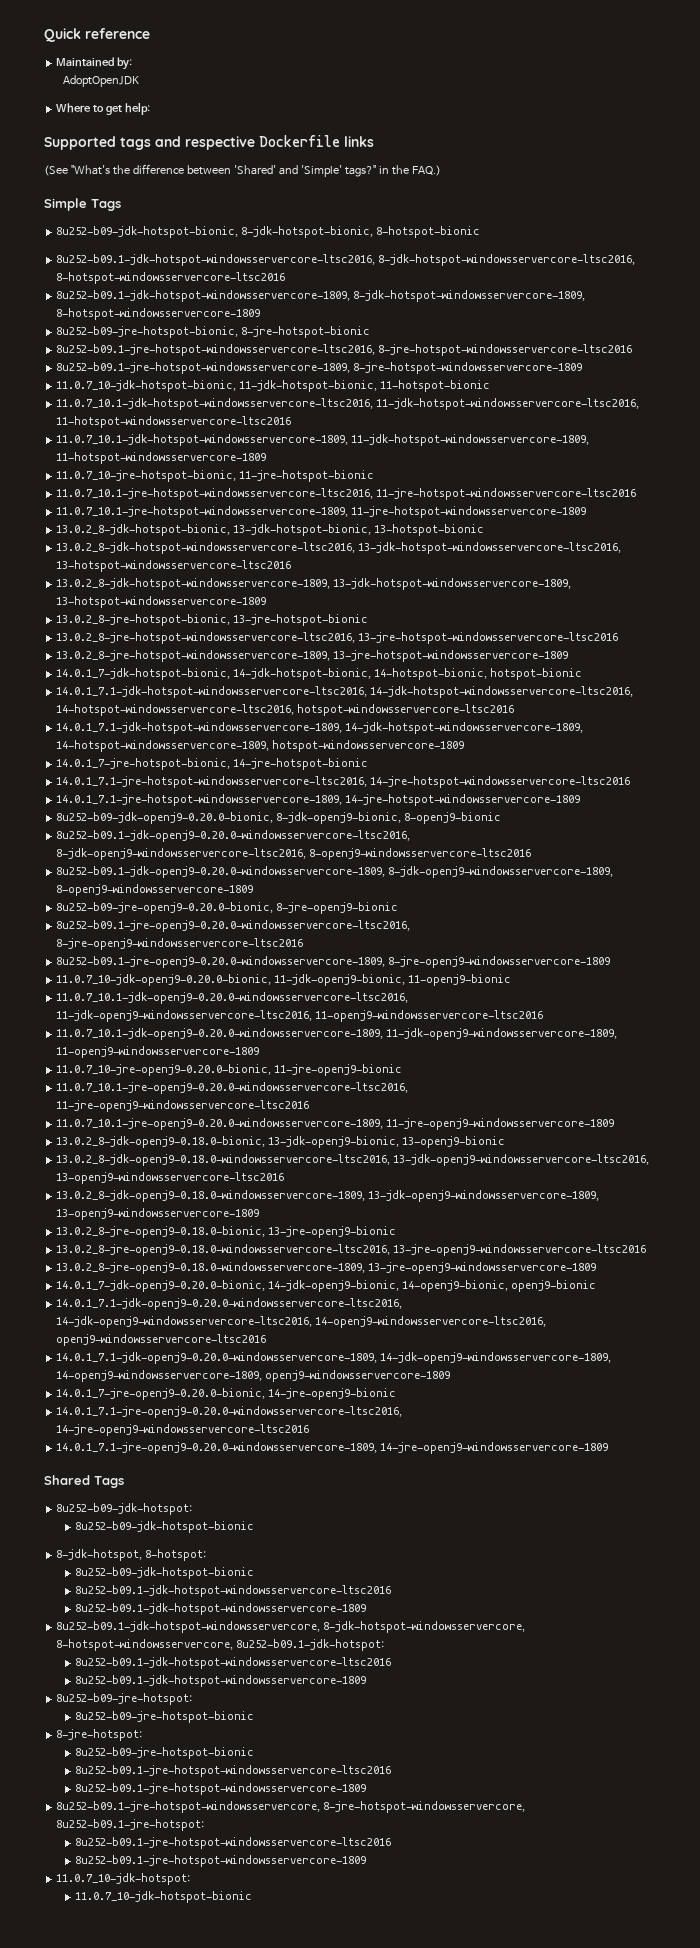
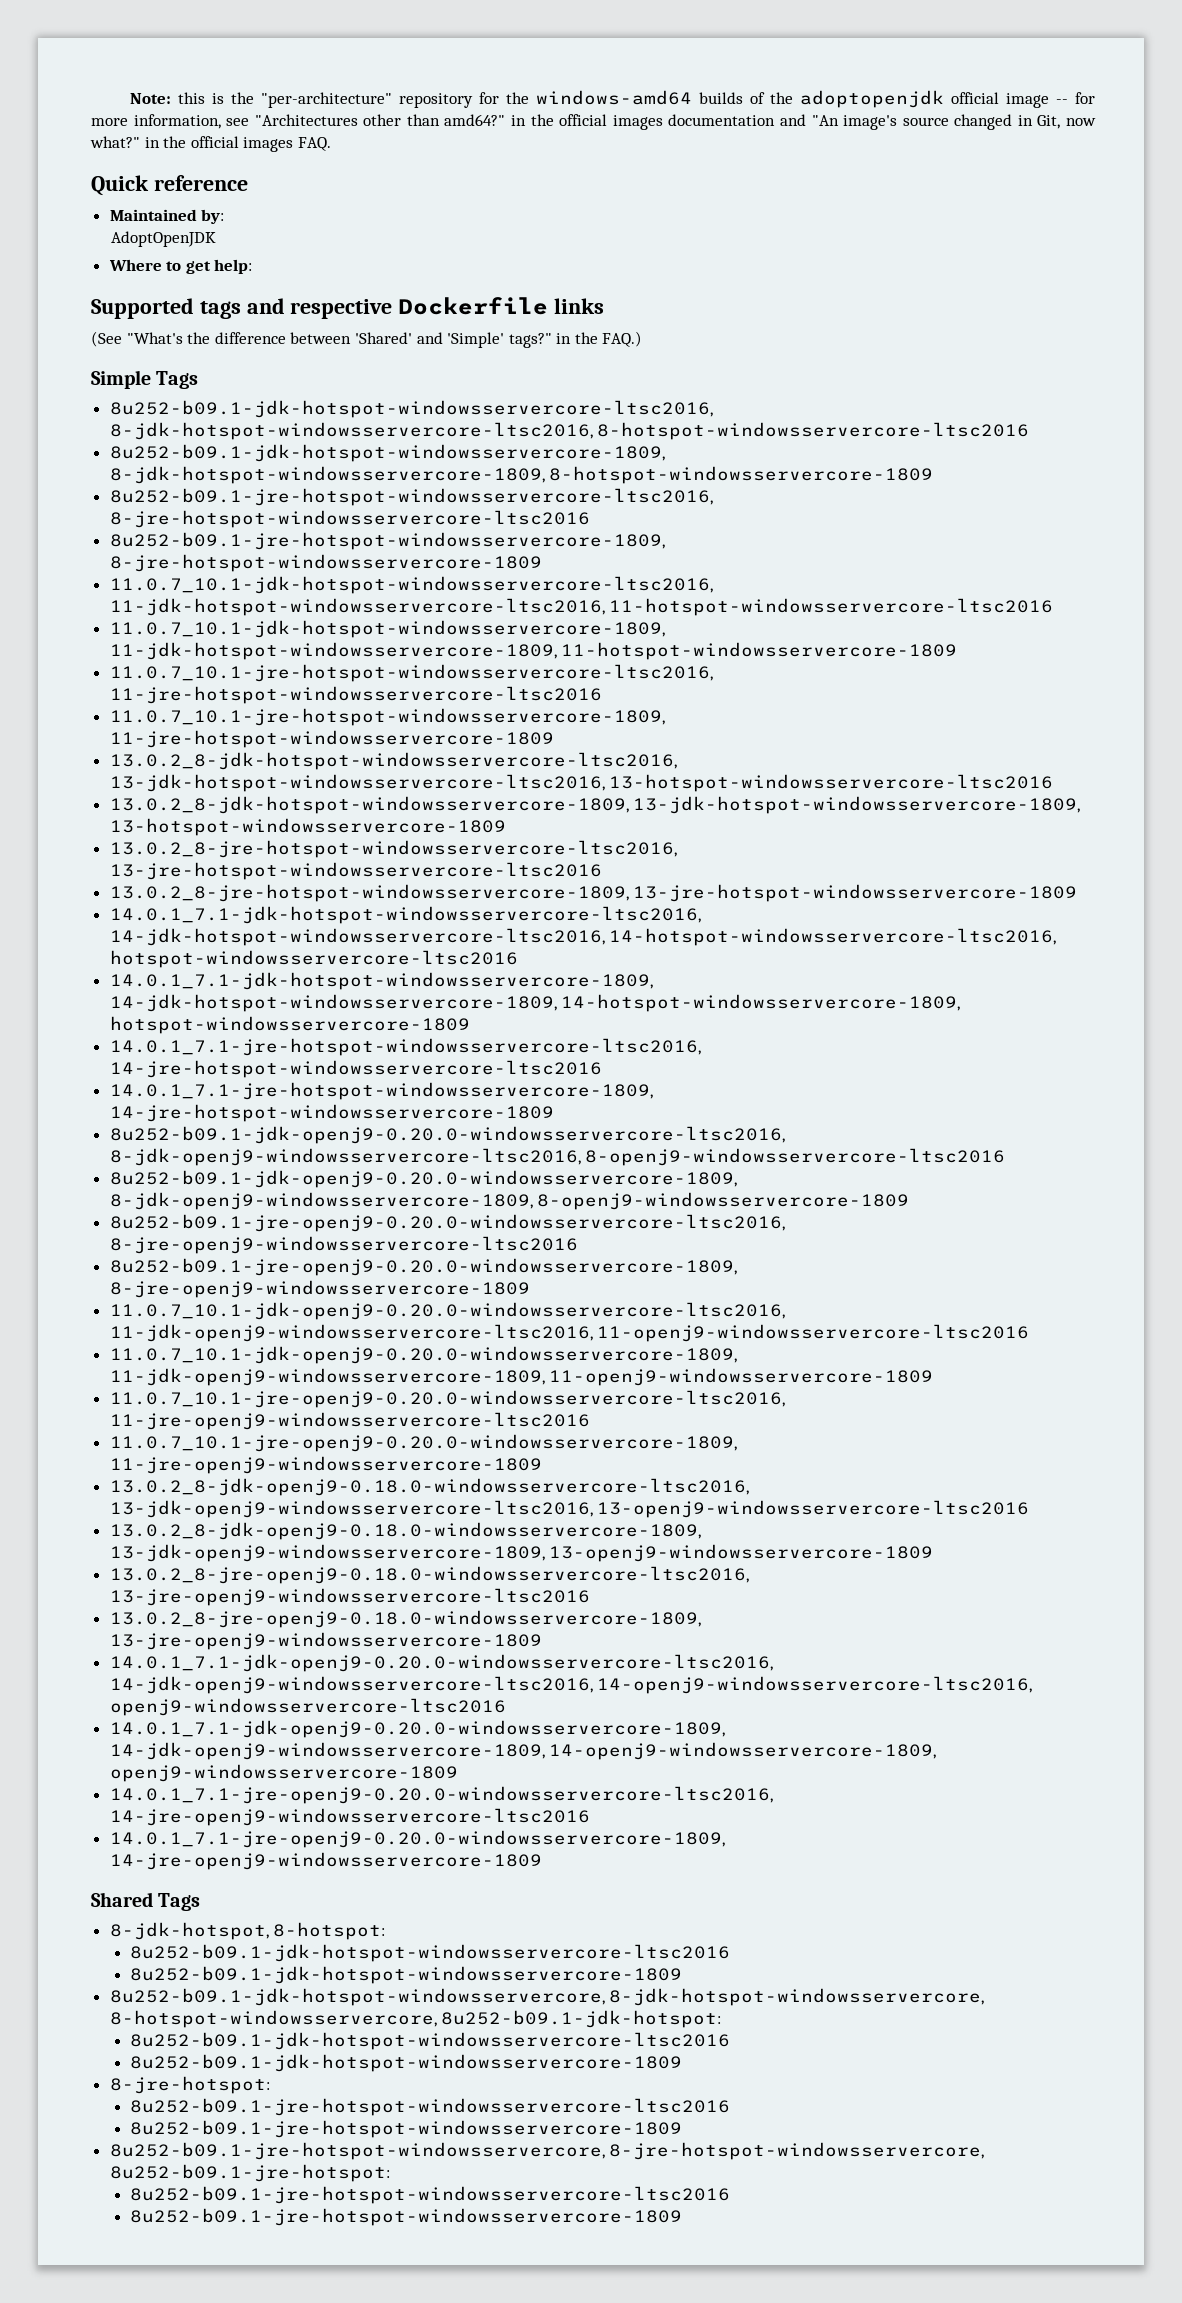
+ Note: this is the "per-architecture" repository for the windows-amd64 builds of the adoptopenjdk official image -- for more information, see "Architectures other than amd64?" in the official images documentation and "An image's source changed in Git, now what?" in the official images FAQ.
- 8u252-b09-jdk-hotspot-bionic, 8-jdk-hotspot-bionic, 8-hotspot-bionic
- 8u252-b09-jre-hotspot-bionic, 8-jre-hotspot-bionic
- 11.0.7_10-jdk-hotspot-bionic, 11-jdk-hotspot-bionic, 11-hotspot-bionic
- 11.0.7_10-jre-hotspot-bionic, 11-jre-hotspot-bionic
- 13.0.2_8-jdk-hotspot-bionic, 13-jdk-hotspot-bionic, 13-hotspot-bionic
- 13.0.2_8-jre-hotspot-bionic, 13-jre-hotspot-bionic
- 14.0.1_7-jdk-hotspot-bionic, 14-jdk-hotspot-bionic, 14-hotspot-bionic, hotspot-bionic
- 14.0.1_7-jre-hotspot-bionic, 14-jre-hotspot-bionic
- 8u252-b09-jdk-openj9-0.20.0-bionic, 8-jdk-openj9-bionic, 8-openj9-bionic
- 8u252-b09-jre-openj9-0.20.0-bionic, 8-jre-openj9-bionic
- 11.0.7_10-jdk-openj9-0.20.0-bionic, 11-jdk-openj9-bionic, 11-openj9-bionic
- 11.0.7_10-jre-openj9-0.20.0-bionic, 11-jre-openj9-bionic
- 13.0.2_8-jdk-openj9-0.18.0-bionic, 13-jdk-openj9-bionic, 13-openj9-bionic
- 13.0.2_8-jre-openj9-0.18.0-bionic, 13-jre-openj9-bionic
- 14.0.1_7-jdk-openj9-0.20.0-bionic, 14-jdk-openj9-bionic, 14-openj9-bionic, openj9-bionic
- 14.0.1_7-jre-openj9-0.20.0-bionic, 14-jre-openj9-bionic
- 8u252-b09-jdk-hotspot:
- 8u252-b09-jdk-hotspot-bionic
  8-jdk-hotspot, 8-hotspot:
- 8u252-b09-jdk-hotspot-bionic
- 8u252-b09-jre-hotspot:
- 8u252-b09-jre-hotspot-bionic
  8-jre-hotspot:
- 8u252-b09-jre-hotspot-bionic
- 11.0.7_10-jdk-hotspot:
- 11.0.7_10-jdk-hotspot-bionic

